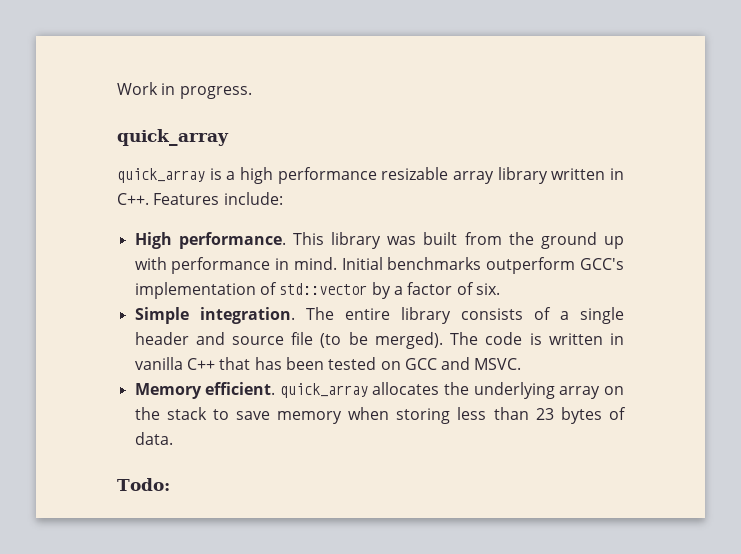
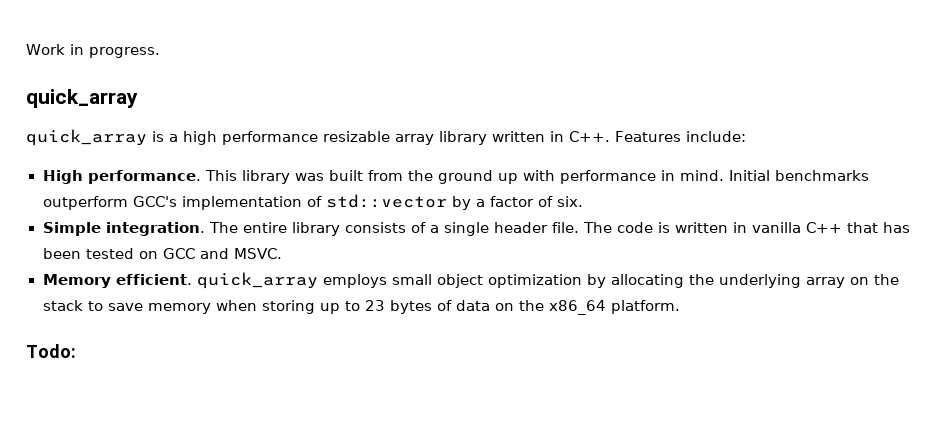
- The entire library consists of a single header and source file (to be merged).
+ The entire library consists of a single header file.
- Memory efficient. quick_array allocates the underlying array on the stack to save memory when storing less than 23 bytes of data.
+ Memory efficient. quick_array employs small object optimization by allocating the underlying array on the stack to save memory when storing up to 23 bytes of data on the x86_64 platform.

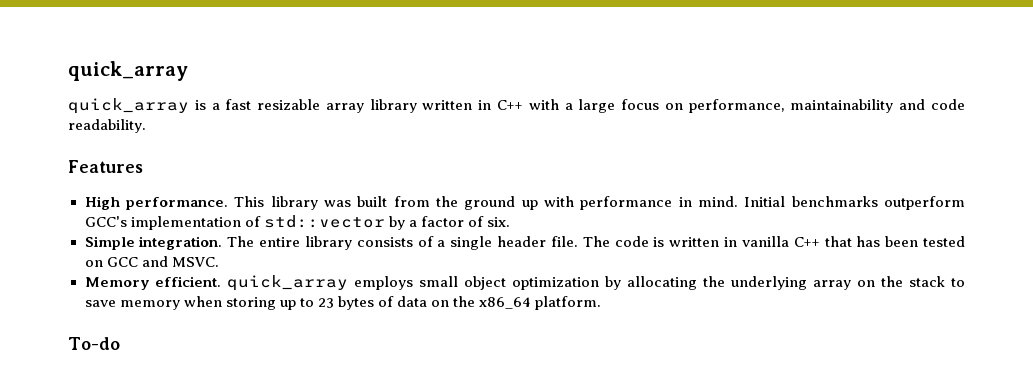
- Work in progress.
- quick_array is a high performance resizable array library written in C++. Features include:
+ quick_array is a fast resizable array library written in C++ with a large focus on performance, maintainability and code readability.
+ Features
- Todo:
+ To-do

